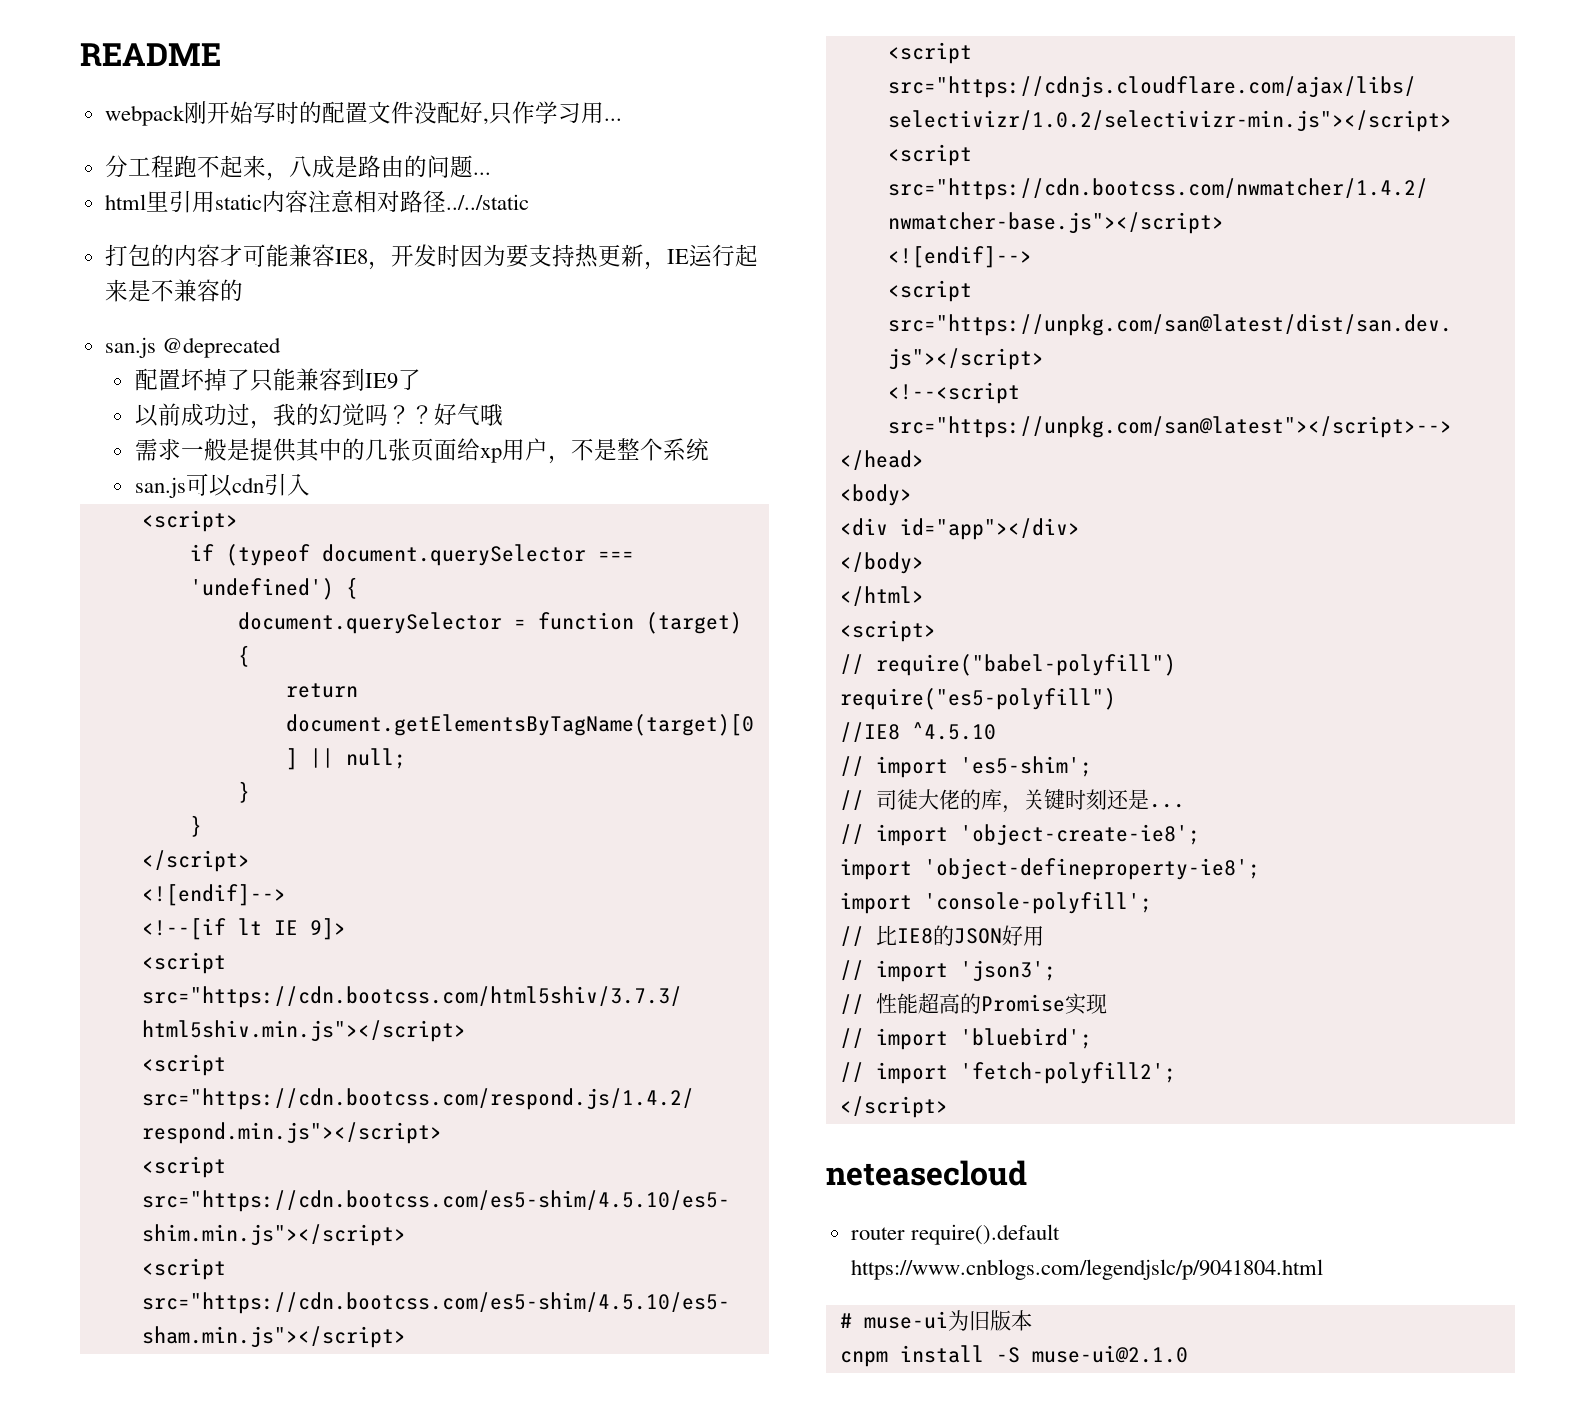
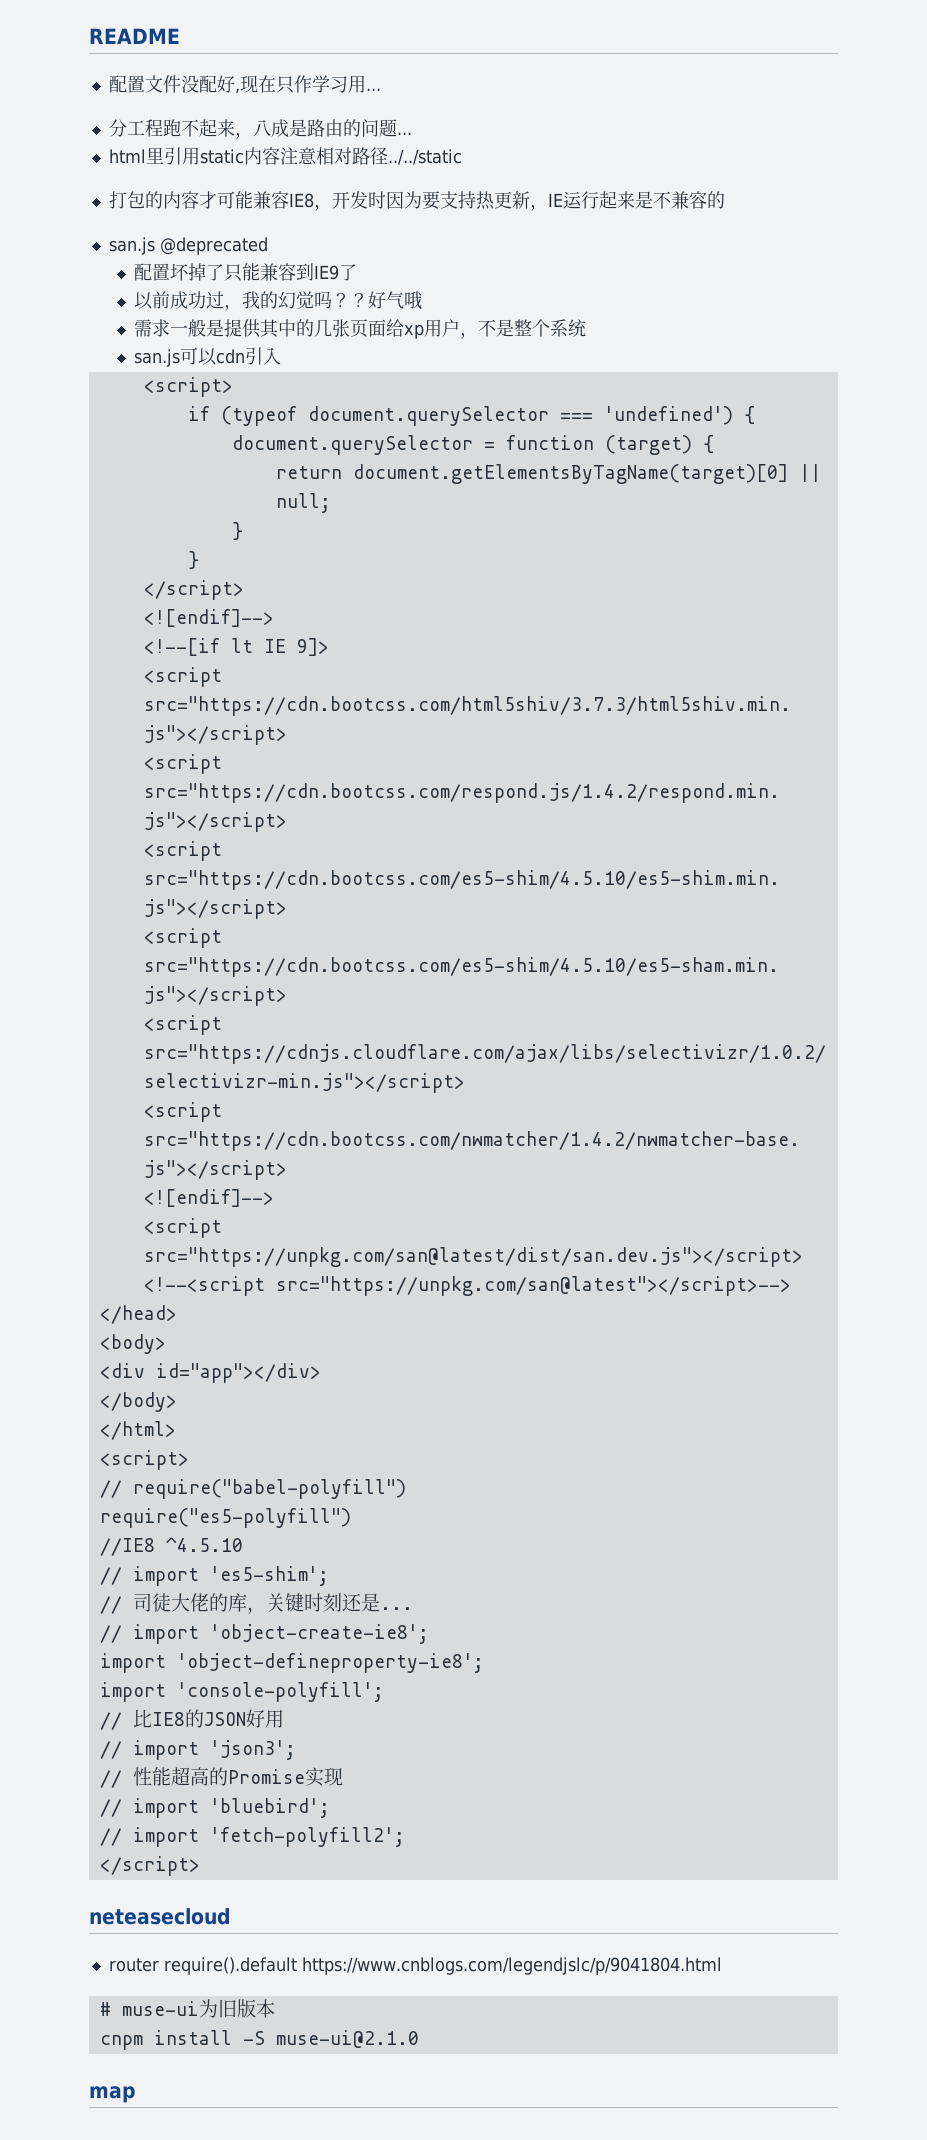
- webpack刚开始写时的配置文件没配好,只作学习用...
+ 配置文件没配好,现在只作学习用...
+ map

